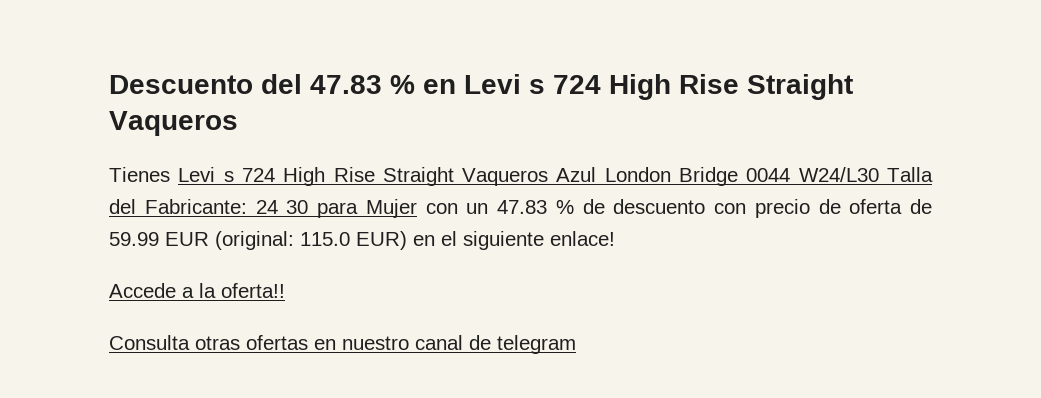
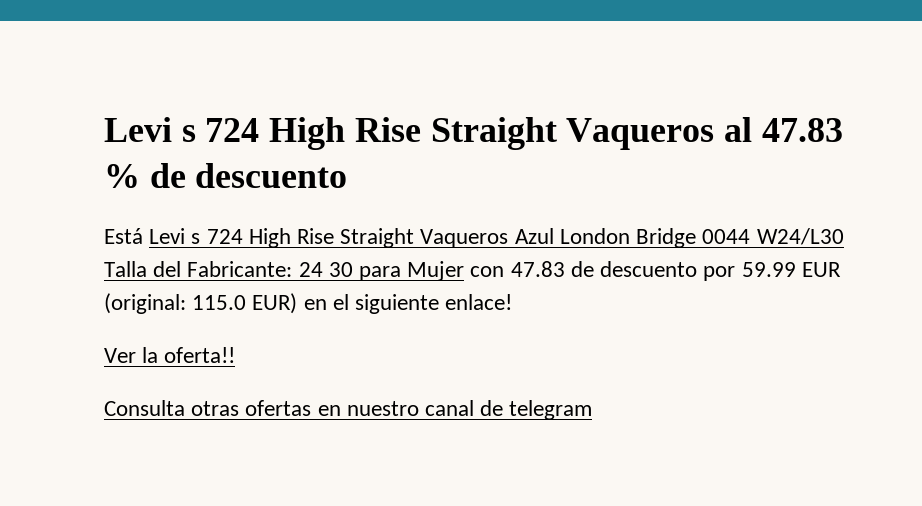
- Descuento del 47.83 % en Levi s 724 High Rise Straight Vaqueros
- Tienes Levi s 724 High Rise Straight Vaqueros Azul London Bridge 0044 W24/L30 Talla del Fabricante: 24 30 para Mujer con un 47.83 % de descuento con precio de oferta de 59.99 EUR (original: 115.0 EUR) en el siguiente enlace!
+ Levi s 724 High Rise Straight Vaqueros al 47.83 % de descuento
+ Está Levi s 724 High Rise Straight Vaqueros Azul London Bridge 0044 W24/L30 Talla del Fabricante: 24 30 para Mujer con 47.83 de descuento por 59.99 EUR (original: 115.0 EUR) en el siguiente enlace!
- Accede a la oferta!!
+ Ver la oferta!!

